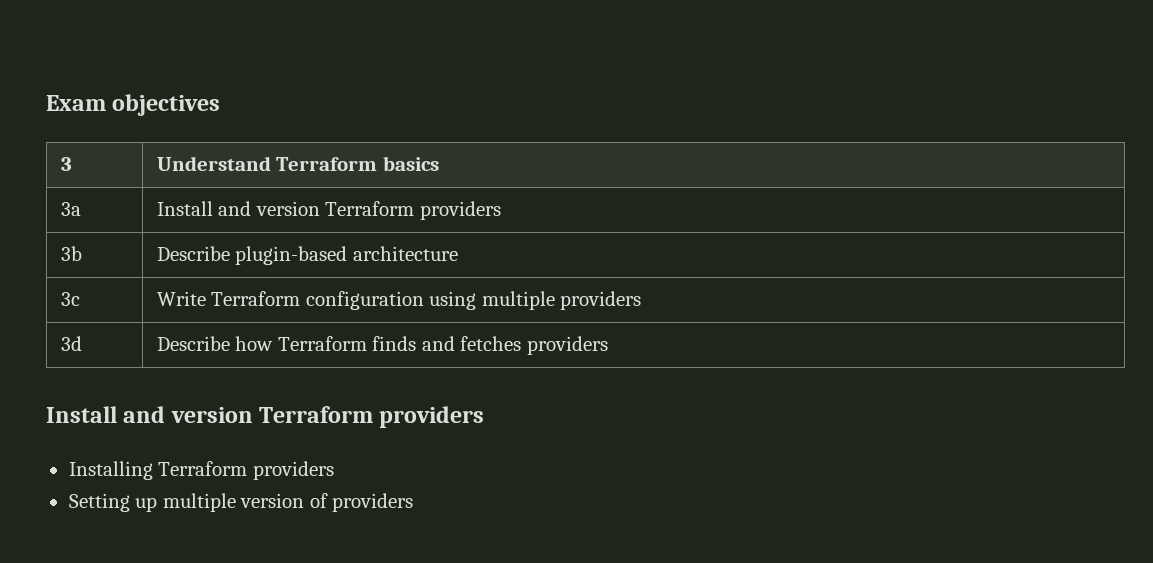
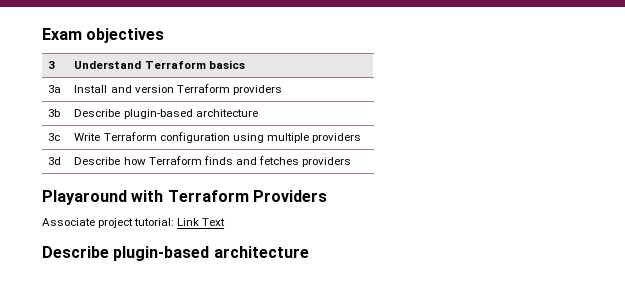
  3d | Describe how Terraform finds and fetches providers
- Install and version Terraform providers
- Installing Terraform providers
- Setting up multiple version of providers
+ Playaround with Terraform Providers
+ Associate project tutorial: Link Text
+ Describe plugin-based architecture

